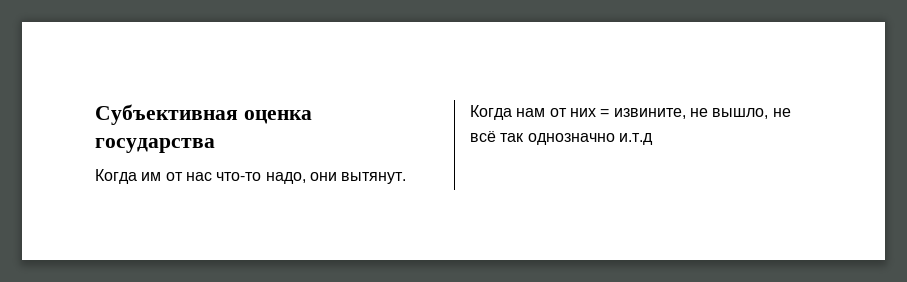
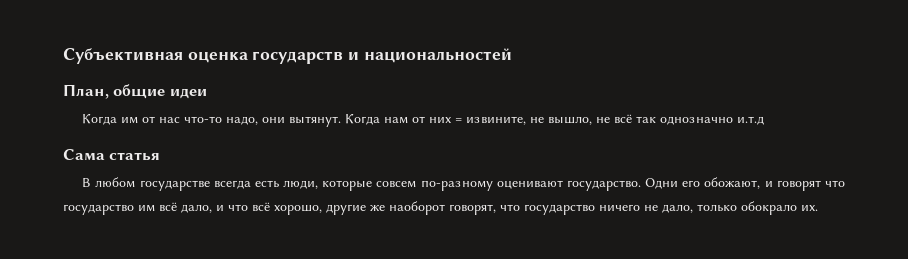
- Субъективная оценка государства
+ Субъективная оценка государств и национальностей
+ План, общие идеи
+ Сама статья
+ В любом государстве всегда есть люди, которые совсем по-разному оценивают государство. Одни его обожают, и говорят что государство им всё дало, и что всё хорошо, другие же наоборот говорят, что государство ничего не дало, только обокрало их.

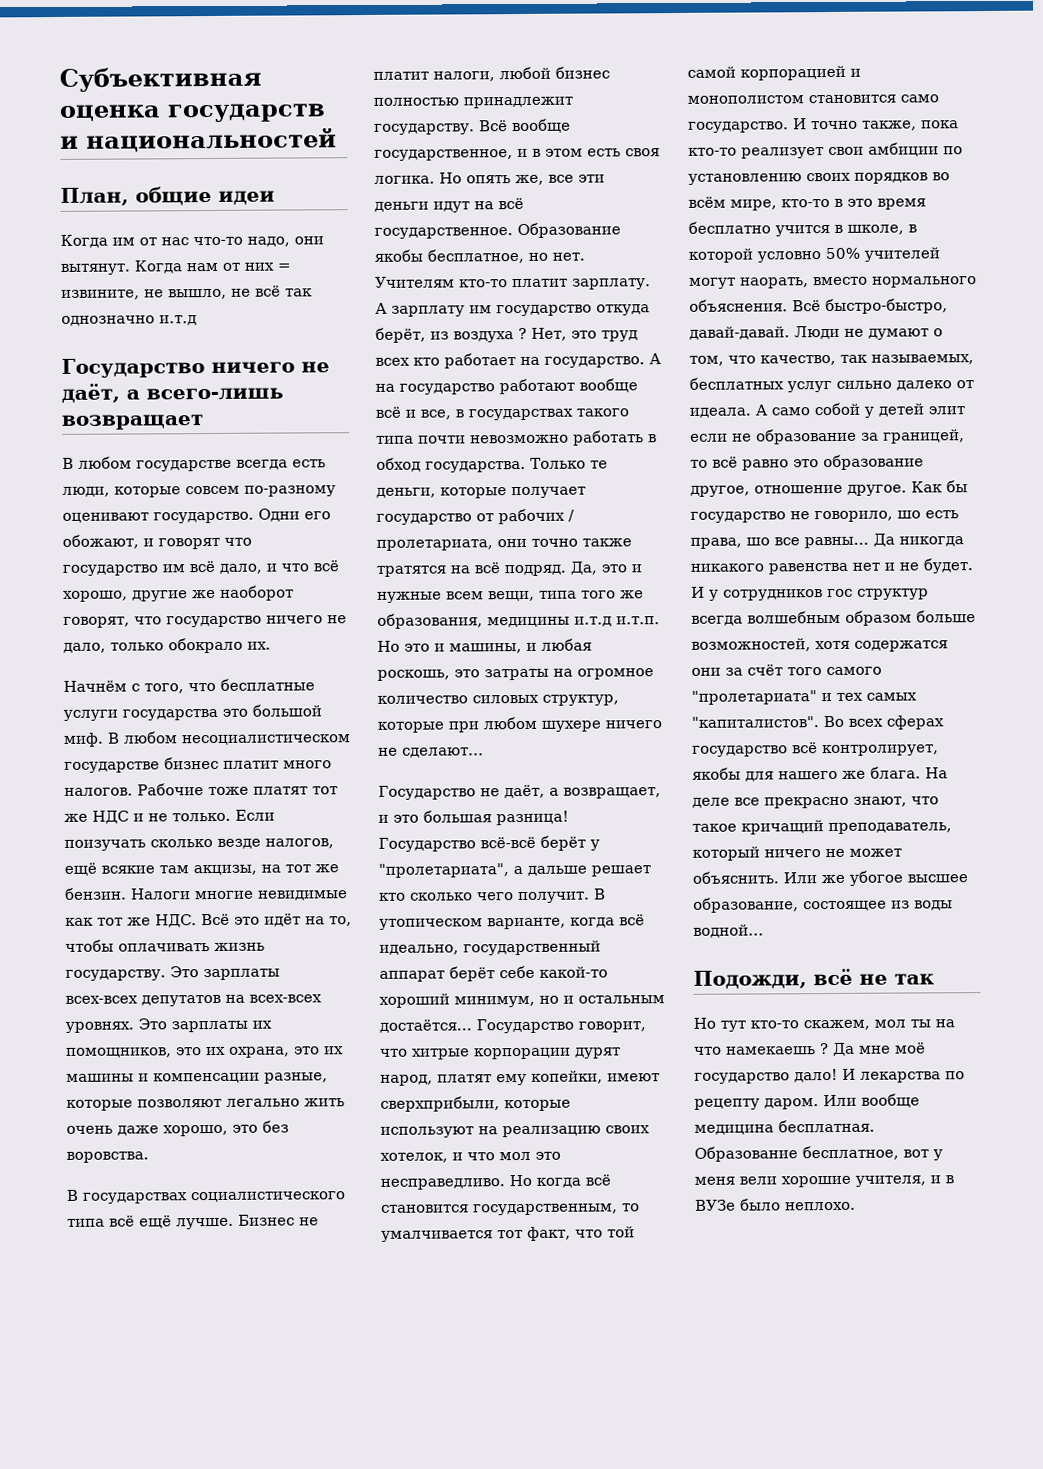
- Сама статья
+ Государство ничего не даёт, а всего-лишь возвращает
+ Начнём с того, что бесплатные услуги государства это большой миф. В любом несоциалистическом государстве бизнес платит много налогов. Рабочие тоже платят тот же НДС и не только. Если поизучать сколько везде налогов, ещё всякие там акцизы, на тот же бензин. Налоги многие невидимые как тот же НДС. Всё это идёт на то, чтобы оплачивать жизнь государству. Это зарплаты всех-всех депутатов на всех-всех уровнях. Это зарплаты их помощников, это их охрана, это их машины и компенсации разные, которые позволяют легально жить очень даже хорошо, это без воровства.
+ В государствах социалистического типа всё ещё лучше. Бизнес не платит налоги, любой бизнес полностью принадлежит государству. Всё вообще государственное, и в этом есть своя логика. Но опять же, все эти деньги идут на всё государственное. Образование якобы бесплатное, но нет. Учителям кто-то платит зарплату. А зарплату им государство откуда берёт, из воздуха ? Нет, это труд всех кто работает на государство. А на государство работают вообще всё и все, в государствах такого типа почти невозможно работать в обход государства. Только те деньги, которые получает государство от рабочих / пролетариата, они точно также тратятся на всё подряд. Да, это и нужные всем вещи, типа того же образования, медицины и.т.д и.т.п. Но это и машины, и любая роскошь, это затраты на огромное количество силовых структур, которые при любом шухере ничего не сделают...
+ Государство не даёт, а возвращает, и это большая разница! Государство всё-всё берёт у "пролетариата", а дальше решает кто сколько чего получит. В утопическом варианте, когда всё идеально, государственный аппарат берёт себе какой-то хороший минимум, но и остальным достаётся... Государство говорит, что хитрые корпорации дурят народ, платят ему копейки, имеют сверхприбыли, которые используют на реализацию своих хотелок, и что мол это несправедливо. Но когда всё становится государственным, то умалчивается тот факт, что той самой корпорацией и монополистом становится само государство. И точно также, пока кто-то реализует свои амбиции по установлению своих порядков во всём мире, кто-то в это время бесплатно учится в школе, в которой условно 50% учителей могут наорать, вместо нормального объяснения. Всё быстро-быстро, давай-давай. Люди не думают о том, что качество, так называемых, бесплатных услуг сильно далеко от идеала. А само собой у детей элит если не образование за границей, то всё равно это образование другое, отношение другое. Как бы государство не говорило, шо есть права, шо все равны... Да никогда никакого равенства нет и не будет. И у сотрудников гос структур всегда волшебным образом больше возможностей, хотя содержатся они за счёт того самого "пролетариата" и тех самых "капиталистов". Во всех сферах государство всё контролирует, якобы для нашего же блага. На деле все прекрасно знают, что такое кричащий преподаватель, который ничего не может объяснить. Или же убогое высшее образование, состоящее из воды водной...
+ Подожди, всё не так
+ Но тут кто-то скажем, мол ты на что намекаешь ? Да мне моё государство дало! И лекарства по рецепту даром. Или вообще медицина бесплатная. Образование бесплатное, вот у меня вели хорошие учителя, и в ВУЗе было неплохо.

